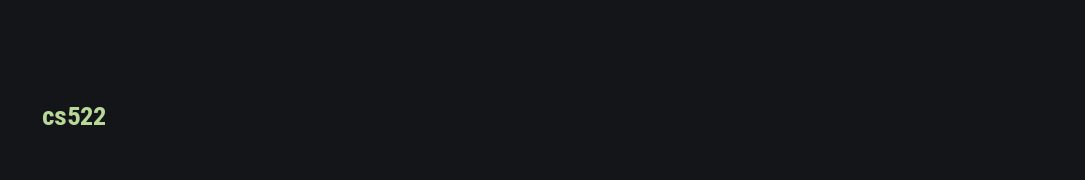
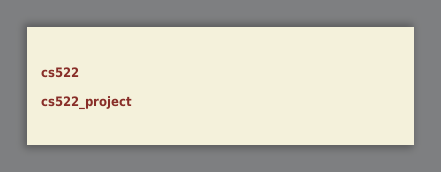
+ cs522_project

